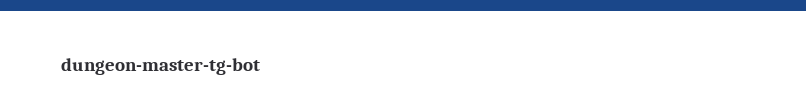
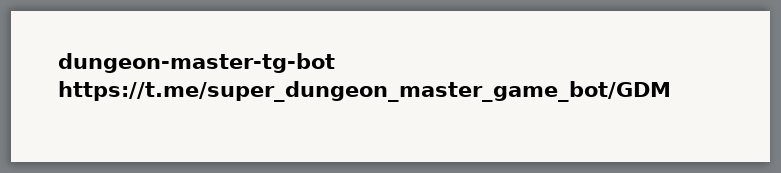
- dungeon-master-tg-bot
+ dungeon-master-tg-bot https://t.me/super_dungeon_master_game_bot/GDM

